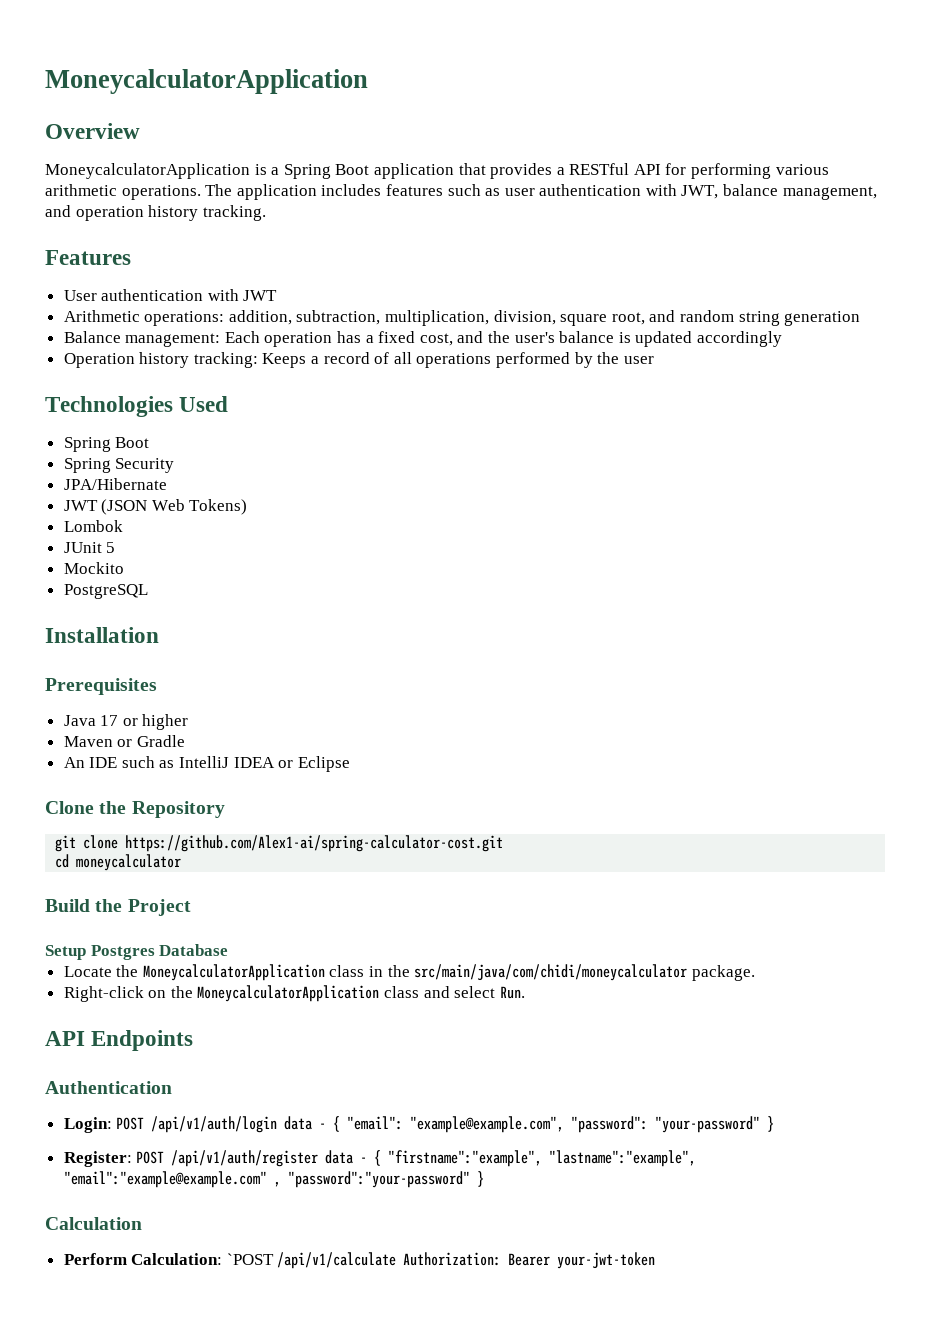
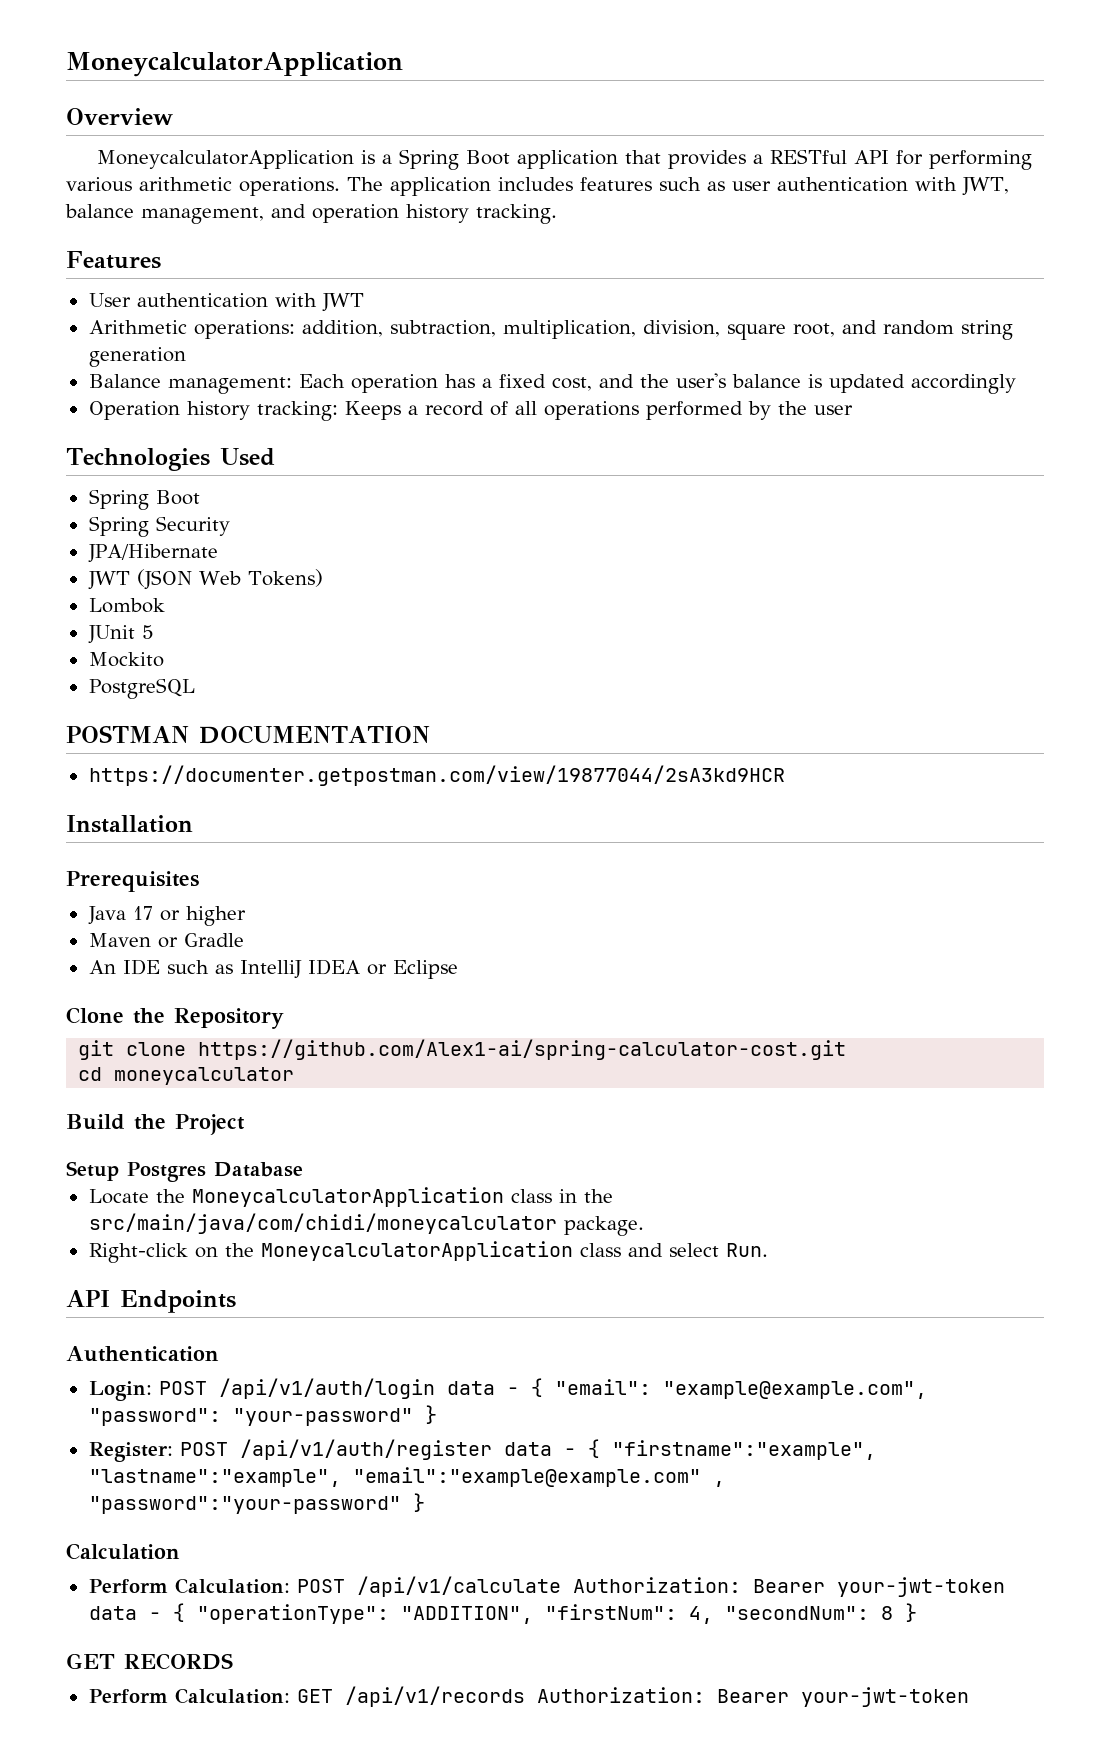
+ POSTMAN DOCUMENTATION
+ https://documenter.getpostman.com/view/19877044/2sA3kd9HCR
- Perform Calculation: `POST /api/v1/calculate Authorization: Bearer your-jwt-token
+ Perform Calculation: POST /api/v1/calculate Authorization: Bearer your-jwt-token data - { "operationType": "ADDITION", "firstNum": 4, "secondNum": 8 }
+ GET RECORDS
+ Perform Calculation: GET /api/v1/records Authorization: Bearer your-jwt-token

